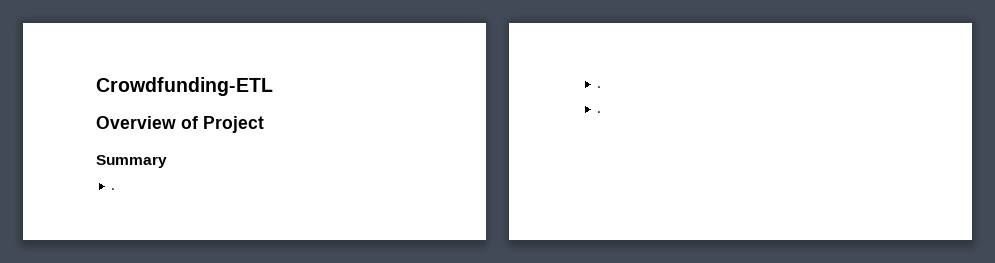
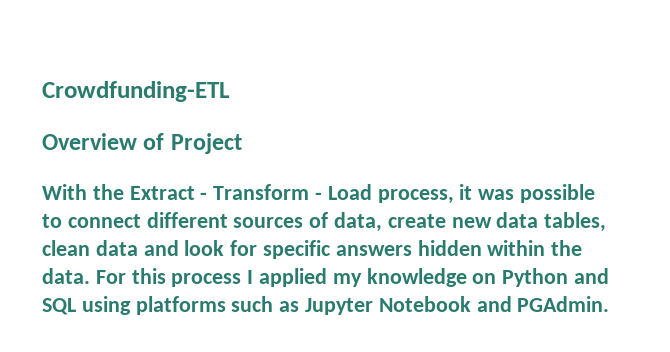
- Summary
- .
- .
- .
+ With the Extract - Transform - Load process, it was possible to connect different sources of data, create new data tables, clean data and look for specific answers hidden within the data. For this process I applied my knowledge on Python and SQL using platforms such as Jupyter Notebook and PGAdmin.

